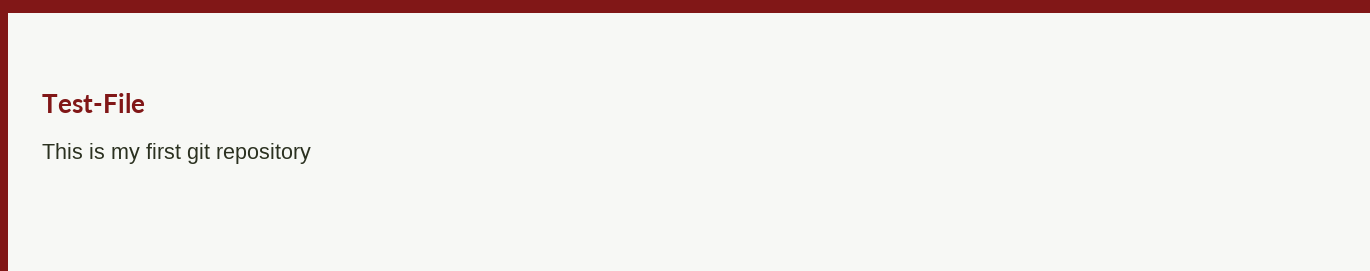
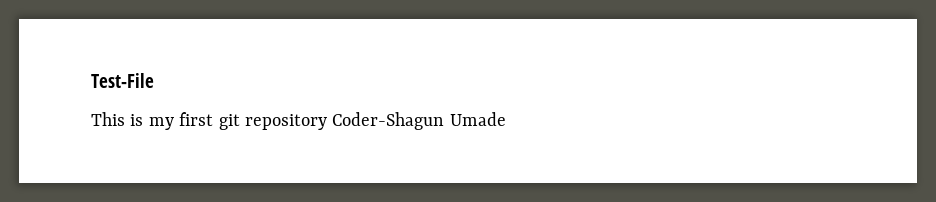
- This is my first git repository
+ This is my first git repository Coder-Shagun Umade

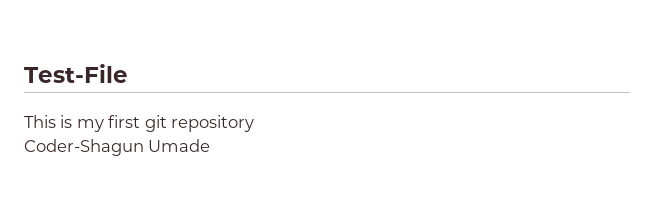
- This is my first git repository Coder-Shagun Umade
+ This is my first git repository
+ Coder-Shagun Umade

